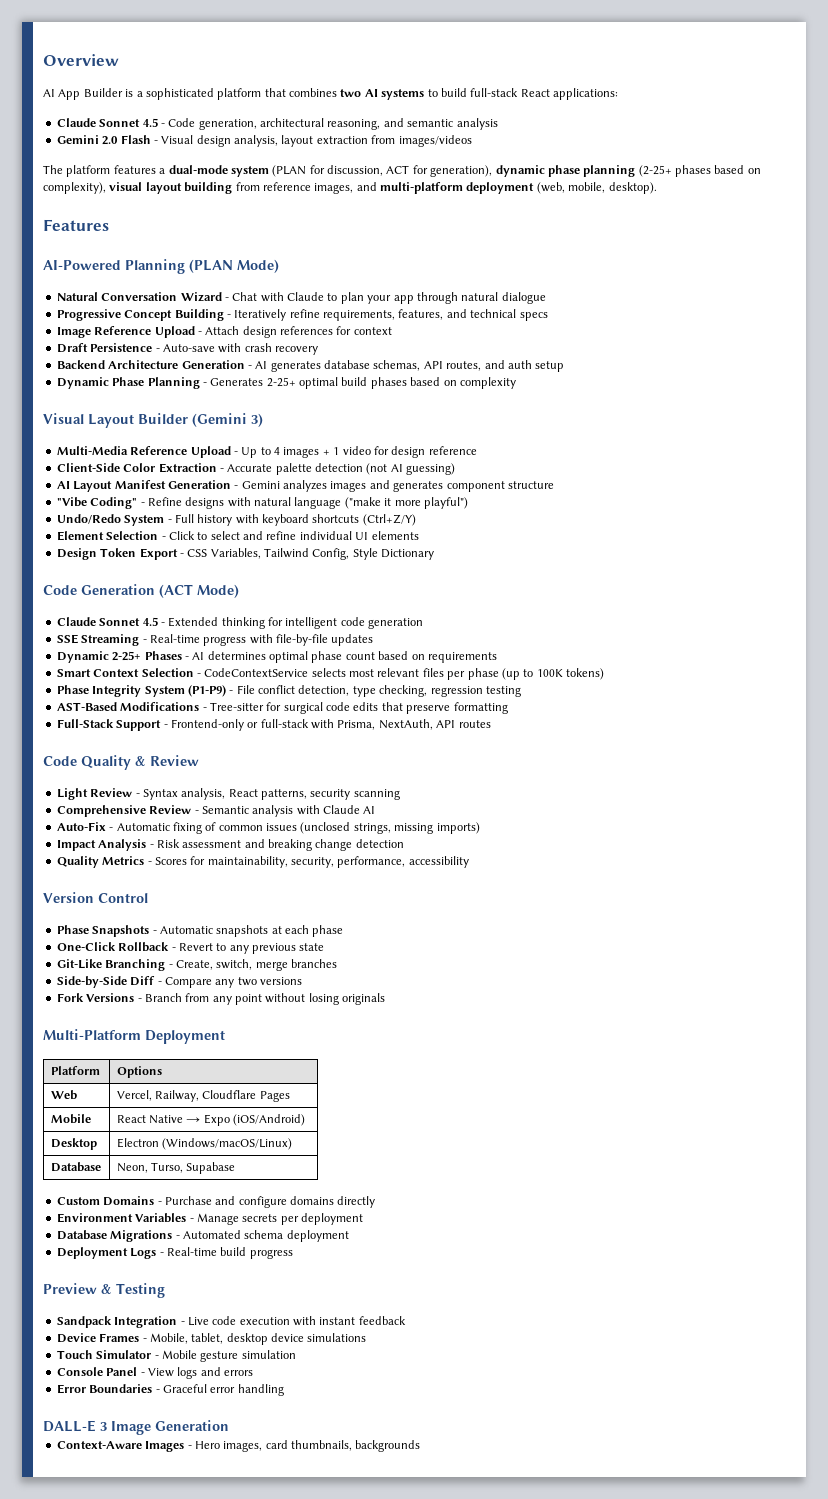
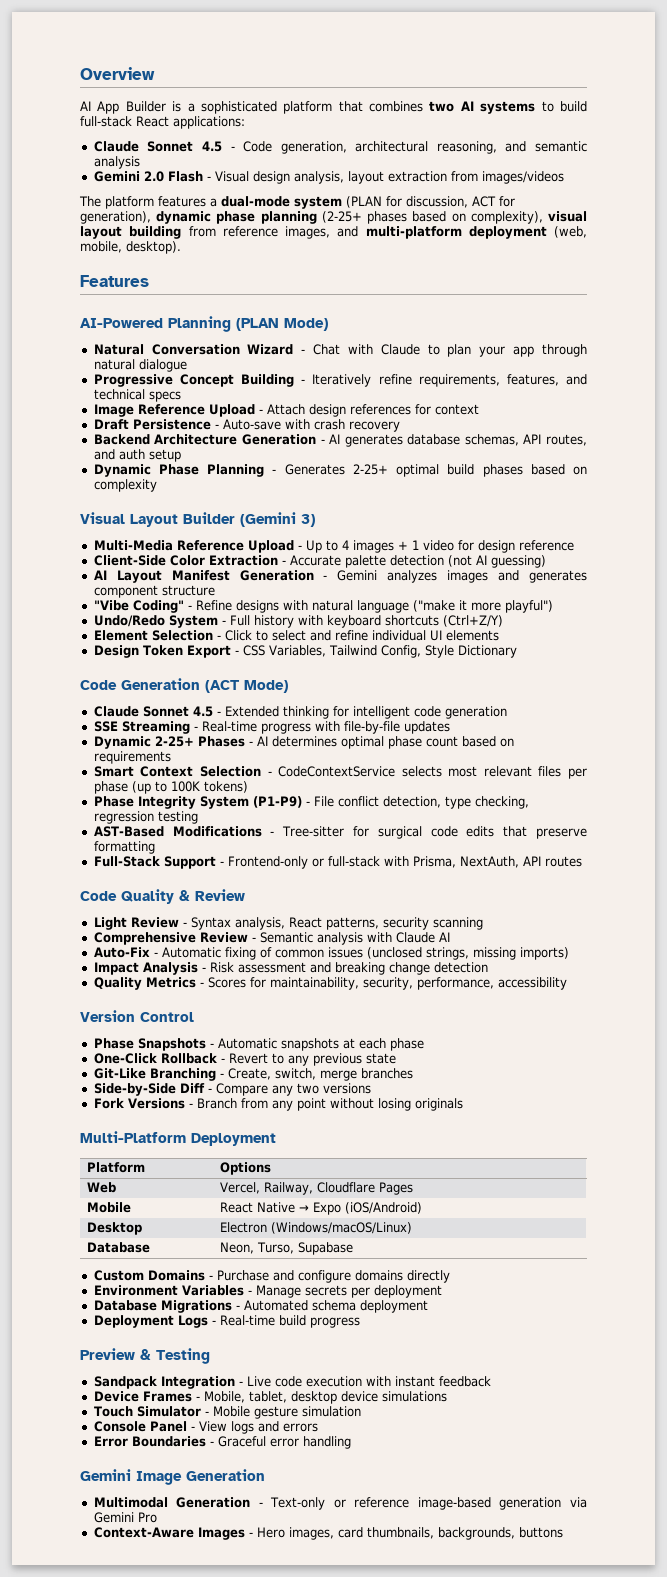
- DALL-E 3 Image Generation
+ Gemini Image Generation
+ Multimodal Generation - Text-only or reference image-based generation via Gemini Pro
- Context-Aware Images - Hero images, card thumbnails, backgrounds
+ Context-Aware Images - Hero images, card thumbnails, backgrounds, buttons

